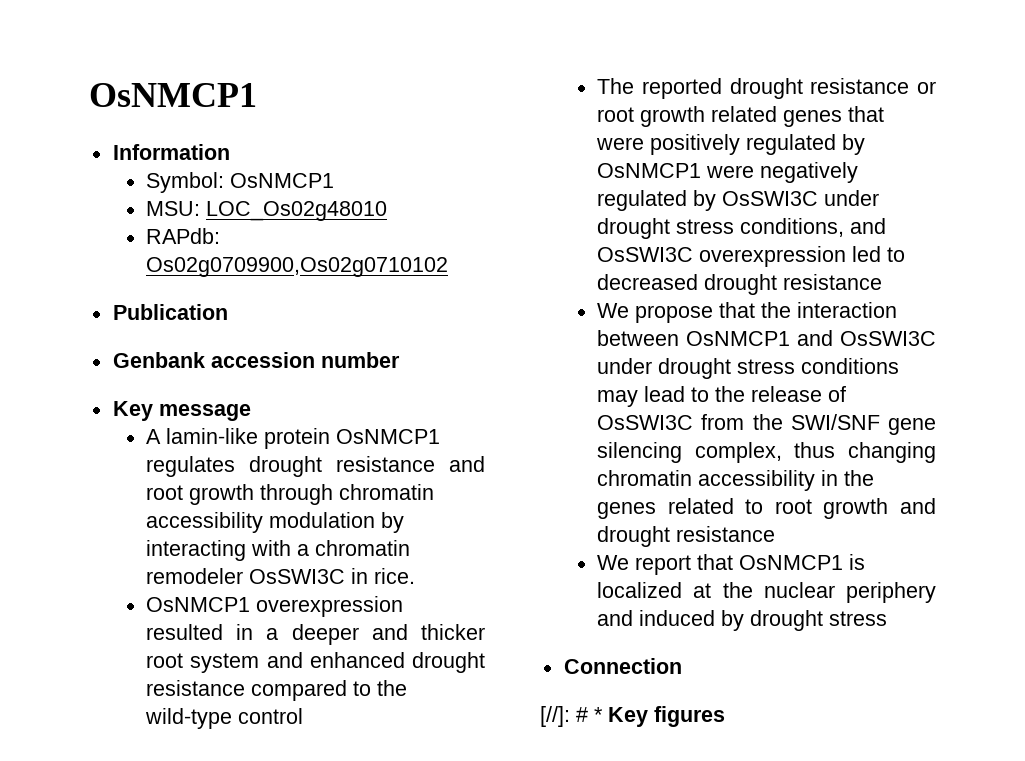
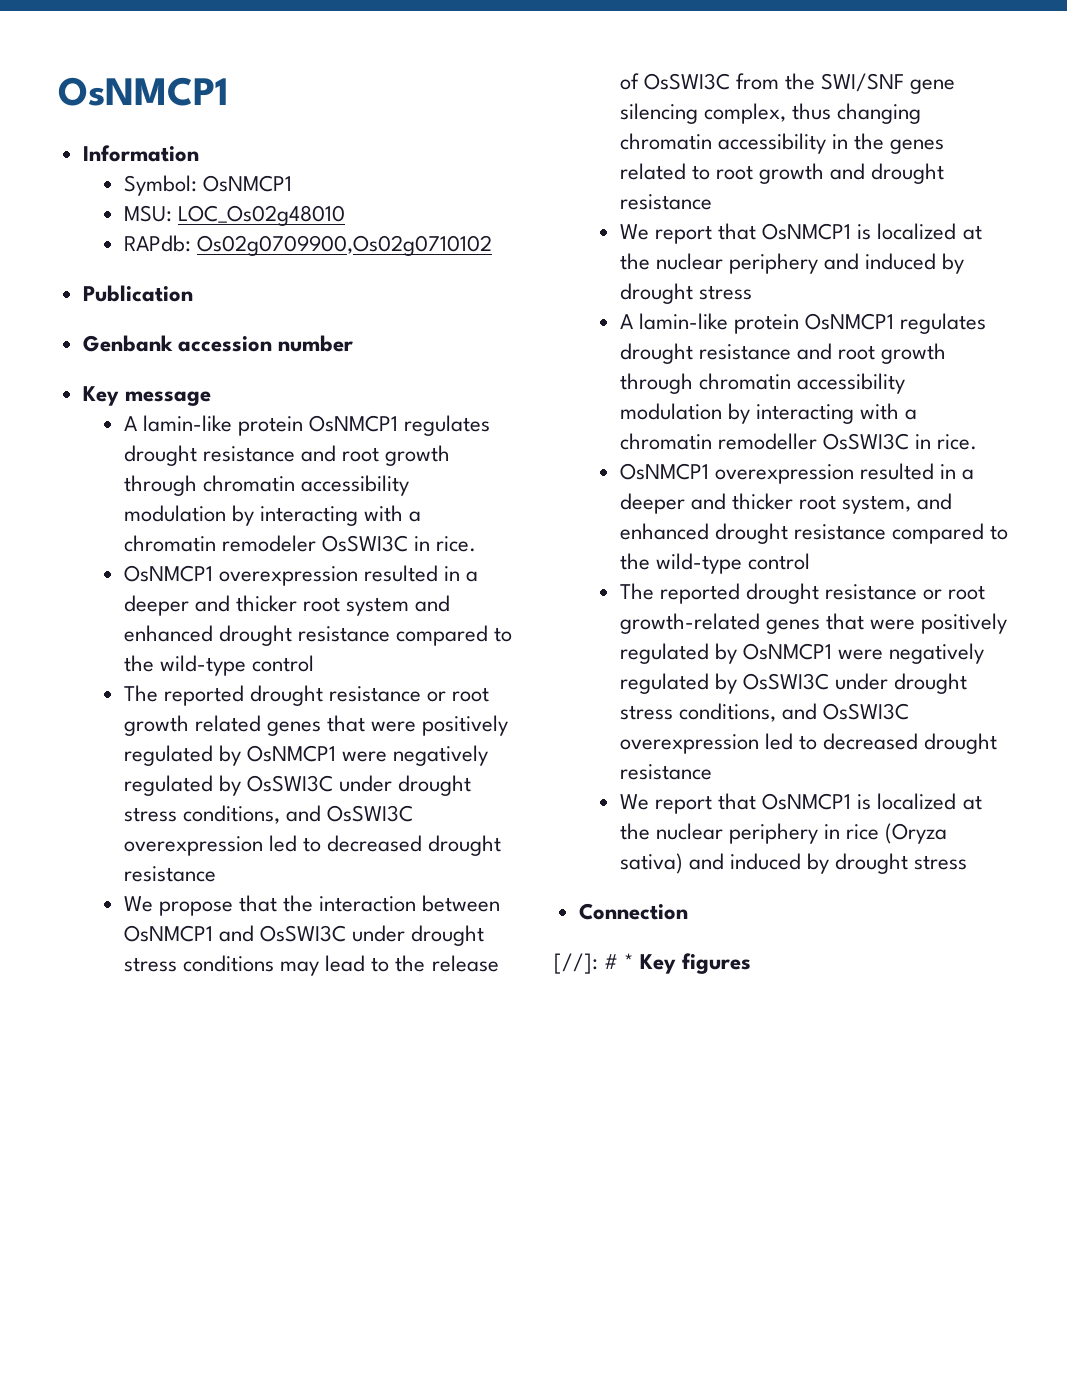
+ A lamin-like protein OsNMCP1 regulates drought resistance and root growth through chromatin accessibility modulation by interacting with a chromatin remodeller OsSWI3C in rice.
+ OsNMCP1 overexpression resulted in a deeper and thicker root system, and enhanced drought resistance compared to the wild-type control
+ The reported drought resistance or root growth-related genes that were positively regulated by OsNMCP1 were negatively regulated by OsSWI3C under drought stress conditions, and OsSWI3C overexpression led to decreased drought resistance
+ We report that OsNMCP1 is localized at the nuclear periphery in rice (Oryza sativa) and induced by drought stress

